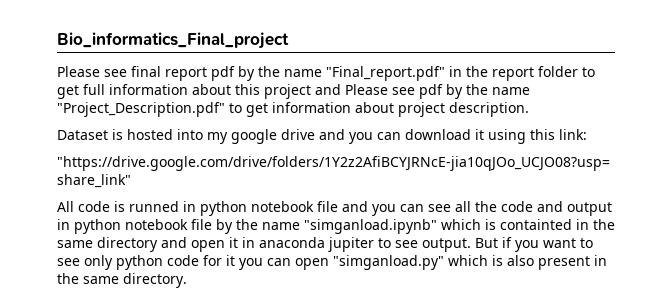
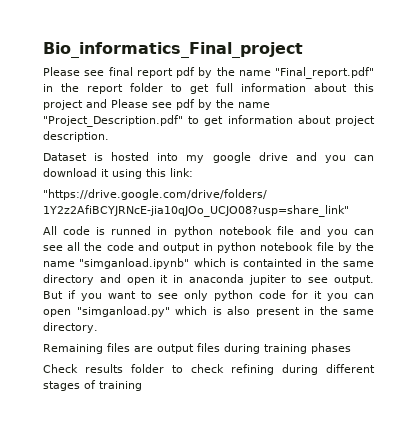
+ Remaining files are output files during training phases
+ Check results folder to check refining during different stages of training

